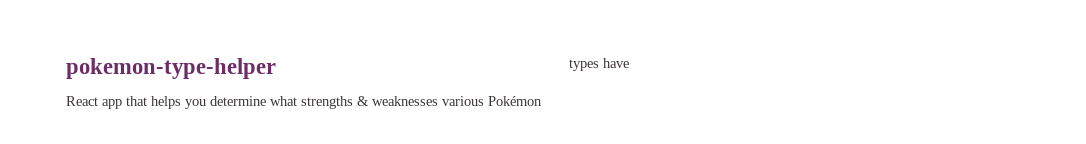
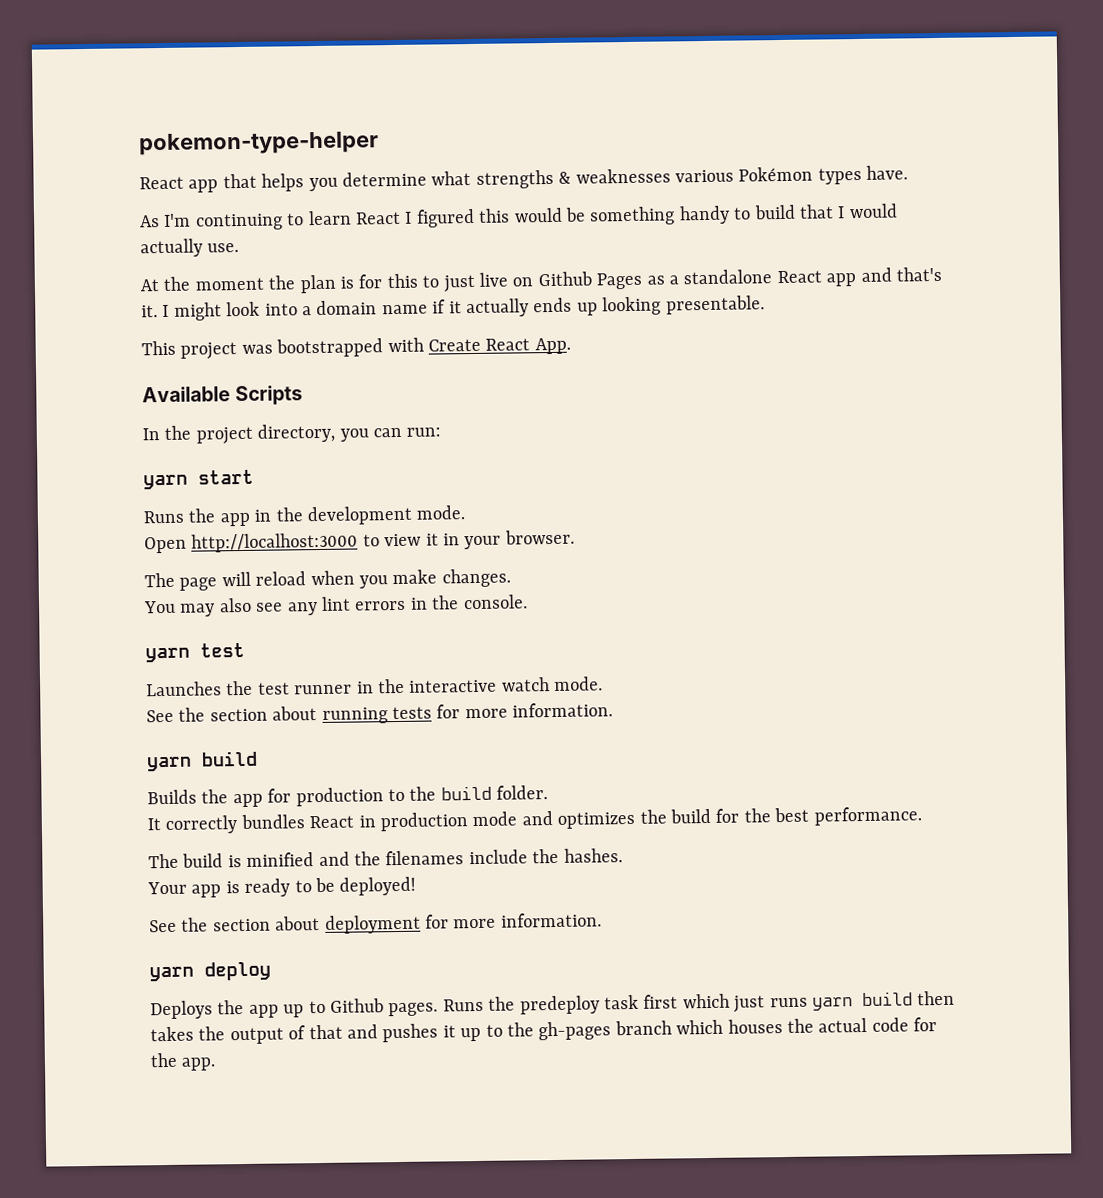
- React app that helps you determine what strengths & weaknesses various Pokémon types have
+ React app that helps you determine what strengths & weaknesses various Pokémon types have.
+ As I'm continuing to learn React I figured this would be something handy to build that I would actually use.
+ At the moment the plan is for this to just live on Github Pages as a standalone React app and that's it. I might look into a domain name if it actually ends up looking presentable.
+ This project was bootstrapped with Create React App.
+ Available Scripts
+ In the project directory, you can run:
+ yarn start
+ Runs the app in the development mode.
+ Open http://localhost:3000 to view it in your browser.
+ The page will reload when you make changes.
+ You may also see any lint errors in the console.
+ yarn test
+ Launches the test runner in the interactive watch mode.
+ See the section about running tests for more information.
+ yarn build
+ Builds the app for production to the build folder.
+ It correctly bundles React in production mode and optimizes the build for the best performance.
+ The build is minified and the filenames include the hashes.
+ Your app is ready to be deployed!
+ See the section about deployment for more information.
+ yarn deploy
+ Deploys the app up to Github pages. Runs the predeploy task first which just runs yarn build then takes the output of that and pushes it up to the gh-pages branch which houses the actual code for the app.

